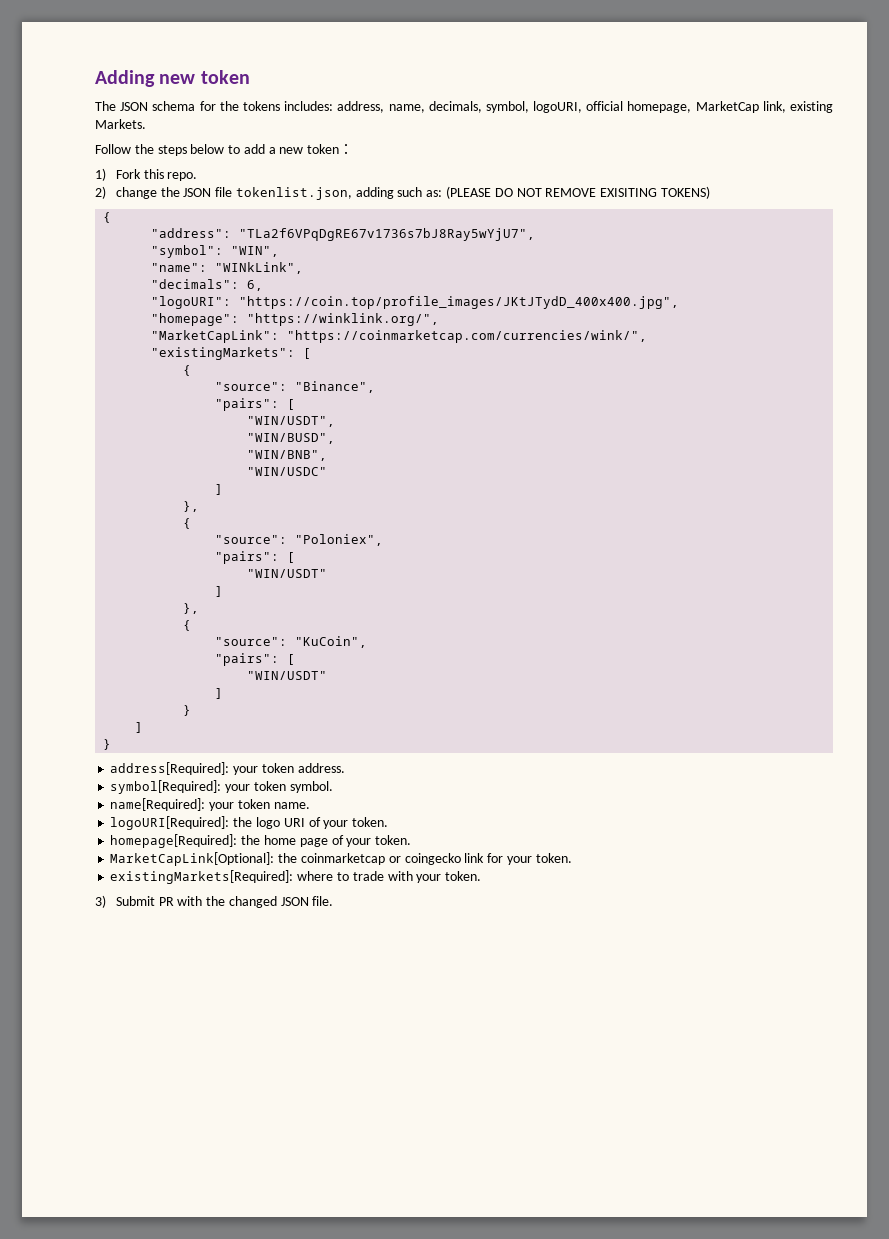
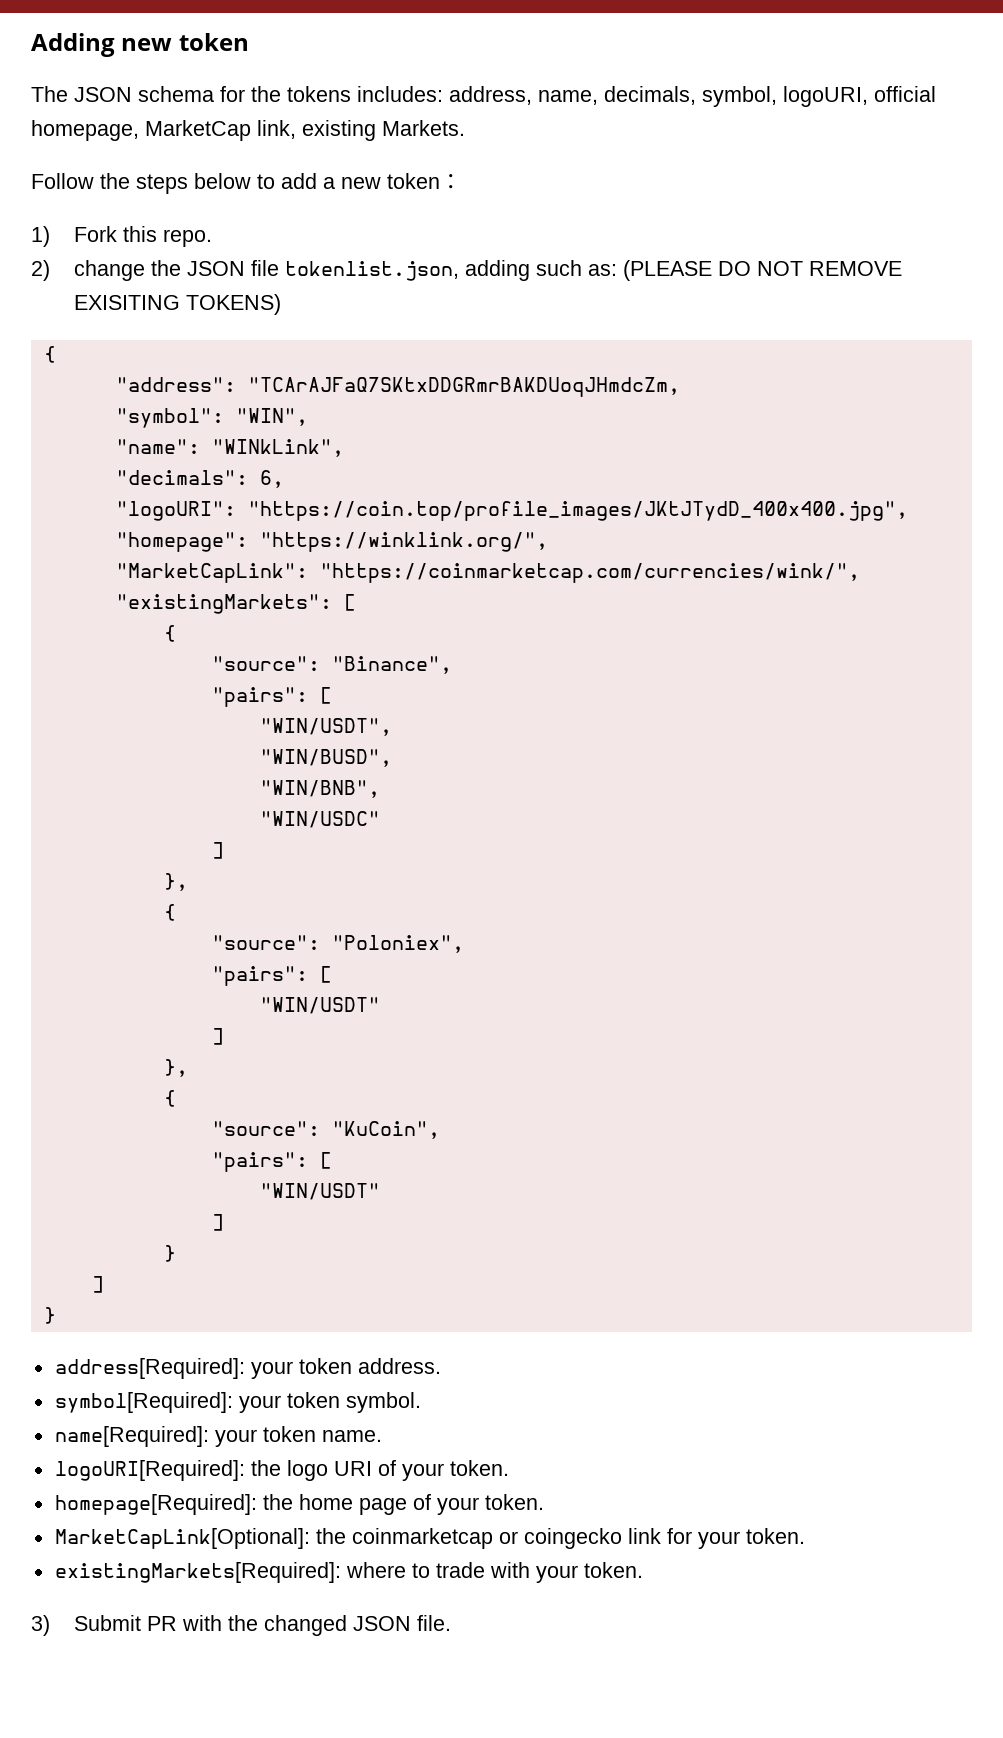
- "address": "TLa2f6VPqDgRE67v1736s7bJ8Ray5wYjU7",
+ "address": "TCArAJFaQ7SKtxDDGRmrBAKDUoqJHmdcZm,

